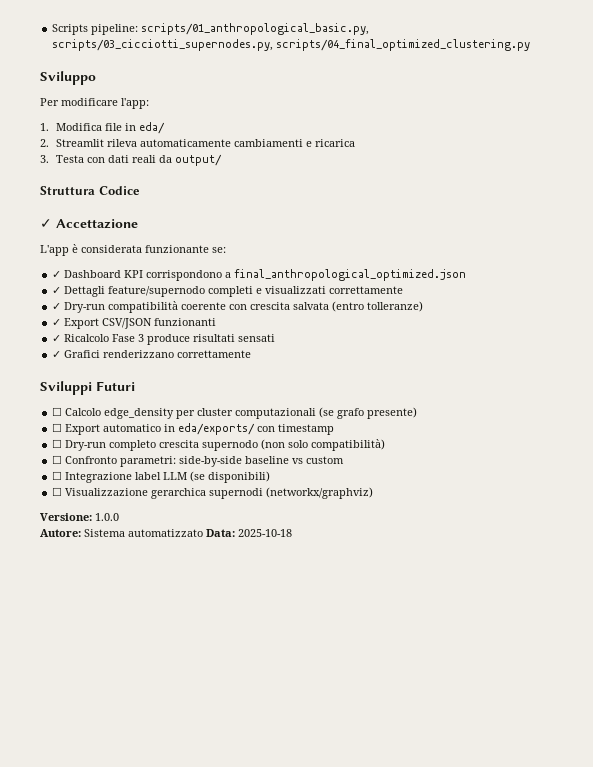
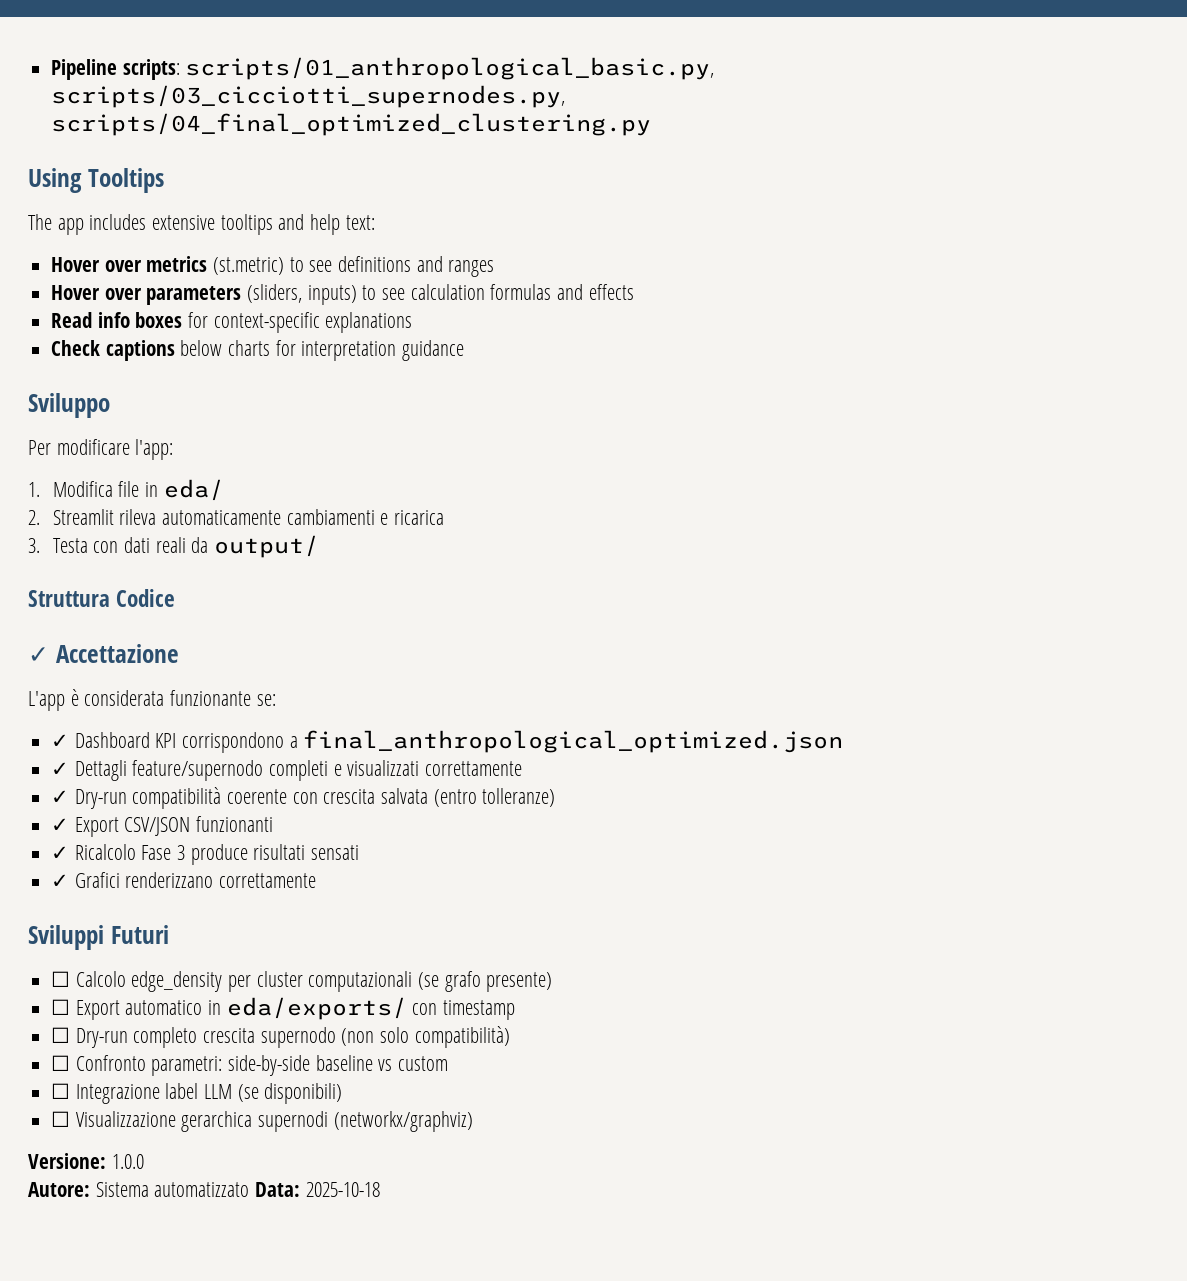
- Scripts pipeline: scripts/01_anthropological_basic.py, scripts/03_cicciotti_supernodes.py, scripts/04_final_optimized_clustering.py
+ Pipeline scripts: scripts/01_anthropological_basic.py, scripts/03_cicciotti_supernodes.py, scripts/04_final_optimized_clustering.py
+ Using Tooltips
+ The app includes extensive tooltips and help text:
+ Hover over metrics (st.metric) to see definitions and ranges
+ Hover over parameters (sliders, inputs) to see calculation formulas and effects
+ Read info boxes for context-specific explanations
+ Check captions below charts for interpretation guidance

